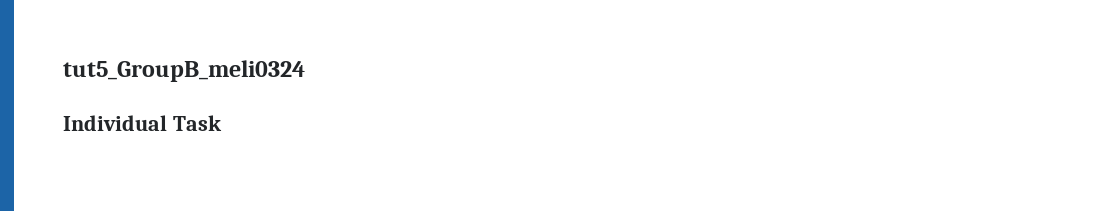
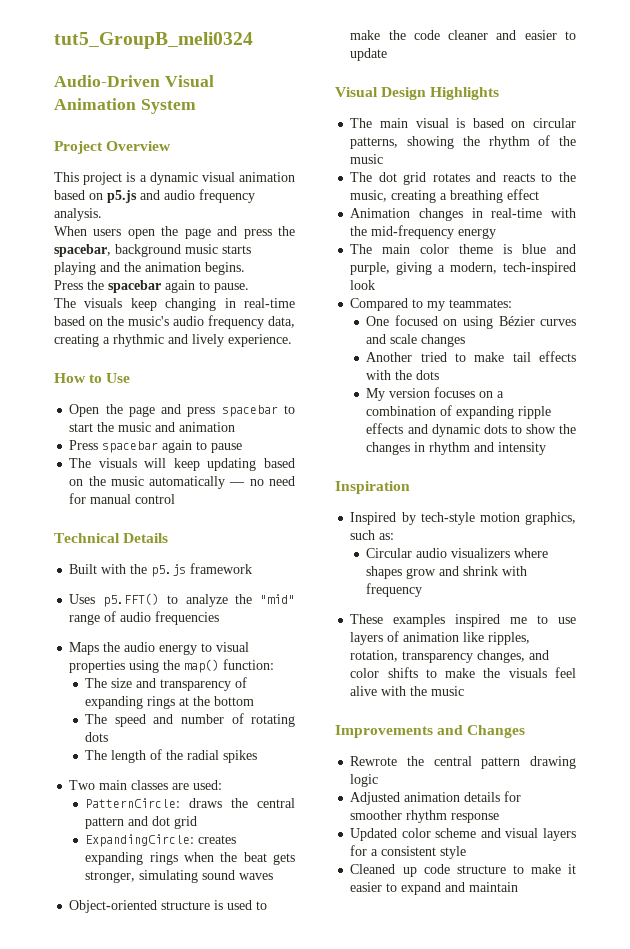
- Individual Task
+ Audio-Driven Visual Animation System
+ Project Overview
+ This project is a dynamic visual animation based on p5.js and audio frequency analysis.
+ When users open the page and press the spacebar, background music starts playing and the animation begins.
+ Press the spacebar again to pause.
+ The visuals keep changing in real-time based on the music's audio frequency data, creating a rhythmic and lively experience.
+ How to Use
+ Open the page and press spacebar to start the music and animation
+ Press spacebar again to pause
+ The visuals will keep updating based on the music automatically — no need for manual control
+ Technical Details
+ Built with the p5.js framework
+ Uses p5.FFT() to analyze the "mid" range of audio frequencies
+ Maps the audio energy to visual properties using the map() function:
+ The size and transparency of expanding rings at the bottom
+ The speed and number of rotating dots
+ The length of the radial spikes
+ Two main classes are used:
+ PatternCircle: draws the central pattern and dot grid
+ ExpandingCircle: creates expanding rings when the beat gets stronger, simulating sound waves
+ Object-oriented structure is used to make the code cleaner and easier to update
+ Visual Design Highlights
+ The main visual is based on circular patterns, showing the rhythm of the music
+ The dot grid rotates and reacts to the music, creating a breathing effect
+ Animation changes in real-time with the mid-frequency energy
+ The main color theme is blue and purple, giving a modern, tech-inspired look
+ Compared to my teammates:
+ One focused on using Bézier curves and scale changes
+ Another tried to make tail effects with the dots
+ My version focuses on a combination of expanding ripple effects and dynamic dots to show the changes in rhythm and intensity
+ Inspiration
+ Inspired by tech-style motion graphics, such as:
+ Circular audio visualizers where shapes grow and shrink with frequency
+ These examples inspired me to use layers of animation like ripples, rotation, transparency changes, and color shifts to make the visuals feel alive with the music
+ Improvements and Changes
+ Rewrote the central pattern drawing logic
+ Adjusted animation details for smoother rhythm response
+ Updated color scheme and visual layers for a consistent style
+ Cleaned up code structure to make it easier to expand and maintain

